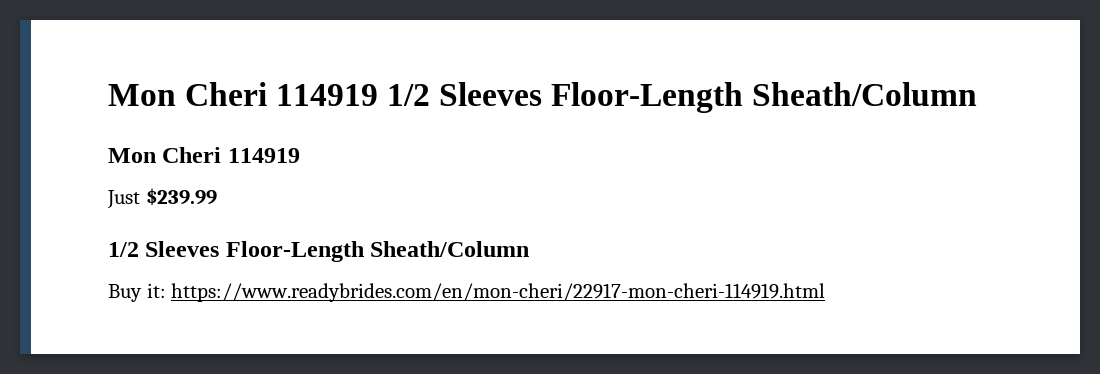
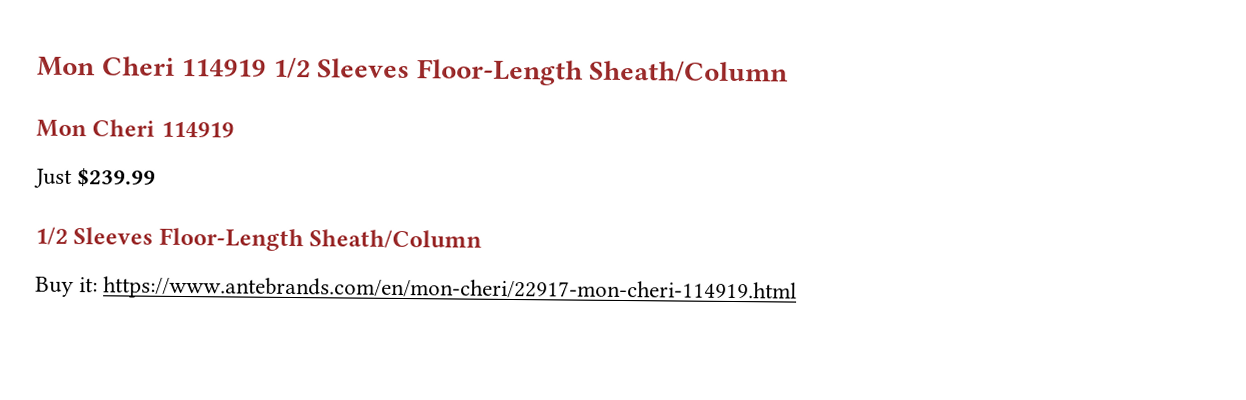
- Buy it: https://www.readybrides.com/en/mon-cheri/22917-mon-cheri-114919.html
+ Buy it: https://www.antebrands.com/en/mon-cheri/22917-mon-cheri-114919.html

